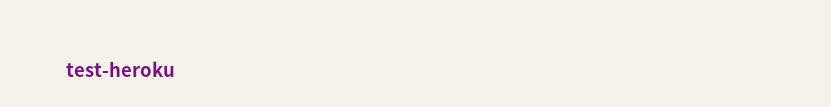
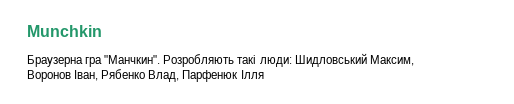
- test-heroku
+ Munchkin
+ Браузерна гра "Манчкин". Розробляють такі люди: Шидловський Максим, Воронов Іван, Рябенко Влад, Парфенюк Ілля

